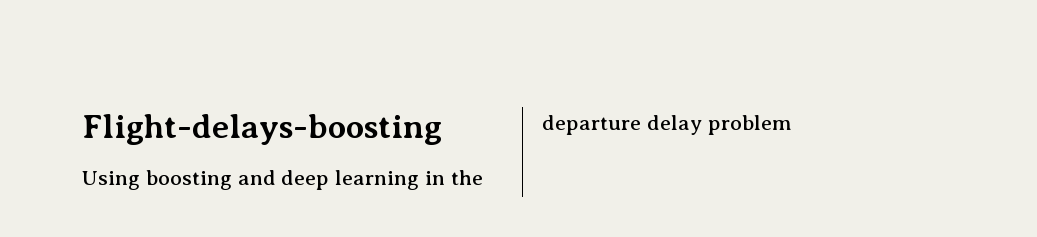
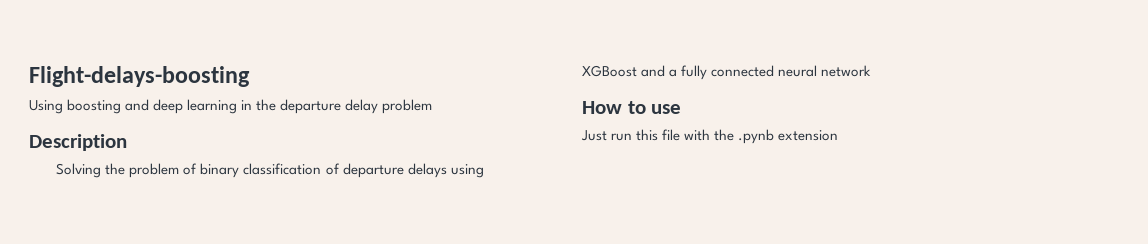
+ Description
+ Solving the problem of binary classification of departure delays using XGBoost and a fully connected neural network
+ How to use
+ Just run this file with the .pynb extension

